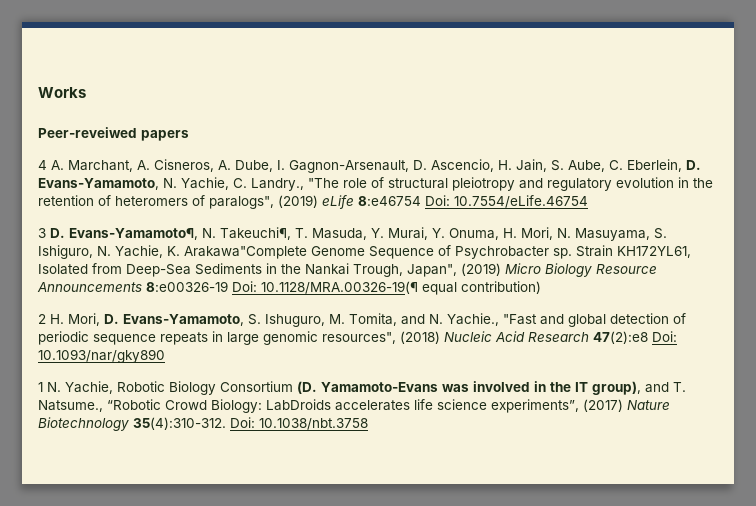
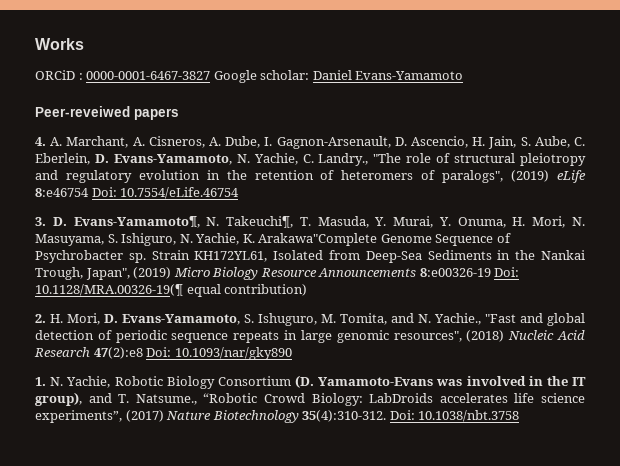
+ ORCiD : 0000-0001-6467-3827 Google scholar: Daniel Evans-Yamamoto
- 4 A. Marchant, A. Cisneros, A. Dube, I. Gagnon-Arsenault, D. Ascencio, H. Jain, S. Aube, C. Eberlein, D. Evans-Yamamoto, N. Yachie, C. Landry., "The role of structural pleiotropy and regulatory evolution in the retention of heteromers of paralogs", (2019) eLife 8:e46754 Doi: 10.7554/eLife.46754
+ 4. A. Marchant, A. Cisneros, A. Dube, I. Gagnon-Arsenault, D. Ascencio, H. Jain, S. Aube, C. Eberlein, D. Evans-Yamamoto, N. Yachie, C. Landry., "The role of structural pleiotropy and regulatory evolution in the retention of heteromers of paralogs", (2019) eLife 8:e46754 Doi: 10.7554/eLife.46754
- 3 D. Evans-Yamamoto¶, N. Takeuchi¶, T. Masuda, Y. Murai, Y. Onuma, H. Mori, N. Masuyama, S. Ishiguro, N. Yachie, K. Arakawa"Complete Genome Sequence of Psychrobacter sp.
+ 3. D. Evans-Yamamoto¶, N. Takeuchi¶, T. Masuda, Y. Murai, Y. Onuma, H. Mori, N. Masuyama, S. Ishiguro, N. Yachie, K. Arakawa"Complete Genome Sequence of Psychrobacter sp.
- 2 H. Mori, D. Evans-Yamamoto, S. Ishuguro, M. Tomita, and N. Yachie., "Fast and global detection of periodic sequence repeats in large genomic resources", (2018) Nucleic Acid Research 47(2):e8 Doi: 10.1093/nar/gky890
+ 2. H. Mori, D. Evans-Yamamoto, S. Ishuguro, M. Tomita, and N. Yachie., "Fast and global detection of periodic sequence repeats in large genomic resources", (2018) Nucleic Acid Research 47(2):e8 Doi: 10.1093/nar/gky890
- 1 N. Yachie, Robotic Biology Consortium (D. Yamamoto-Evans was involved in the IT group), and T. Natsume., “Robotic Crowd Biology: LabDroids accelerates life science experiments”, (2017) Nature Biotechnology 35(4):310-312.
+ 1. N. Yachie, Robotic Biology Consortium (D. Yamamoto-Evans was involved in the IT group), and T. Natsume., “Robotic Crowd Biology: LabDroids accelerates life science experiments”, (2017) Nature Biotechnology 35(4):310-312.

